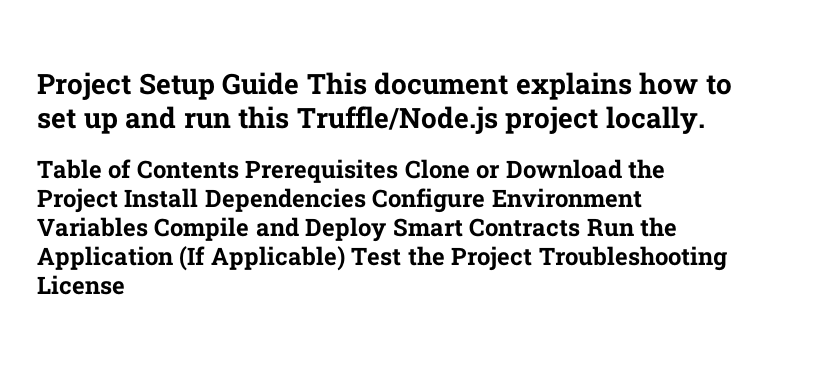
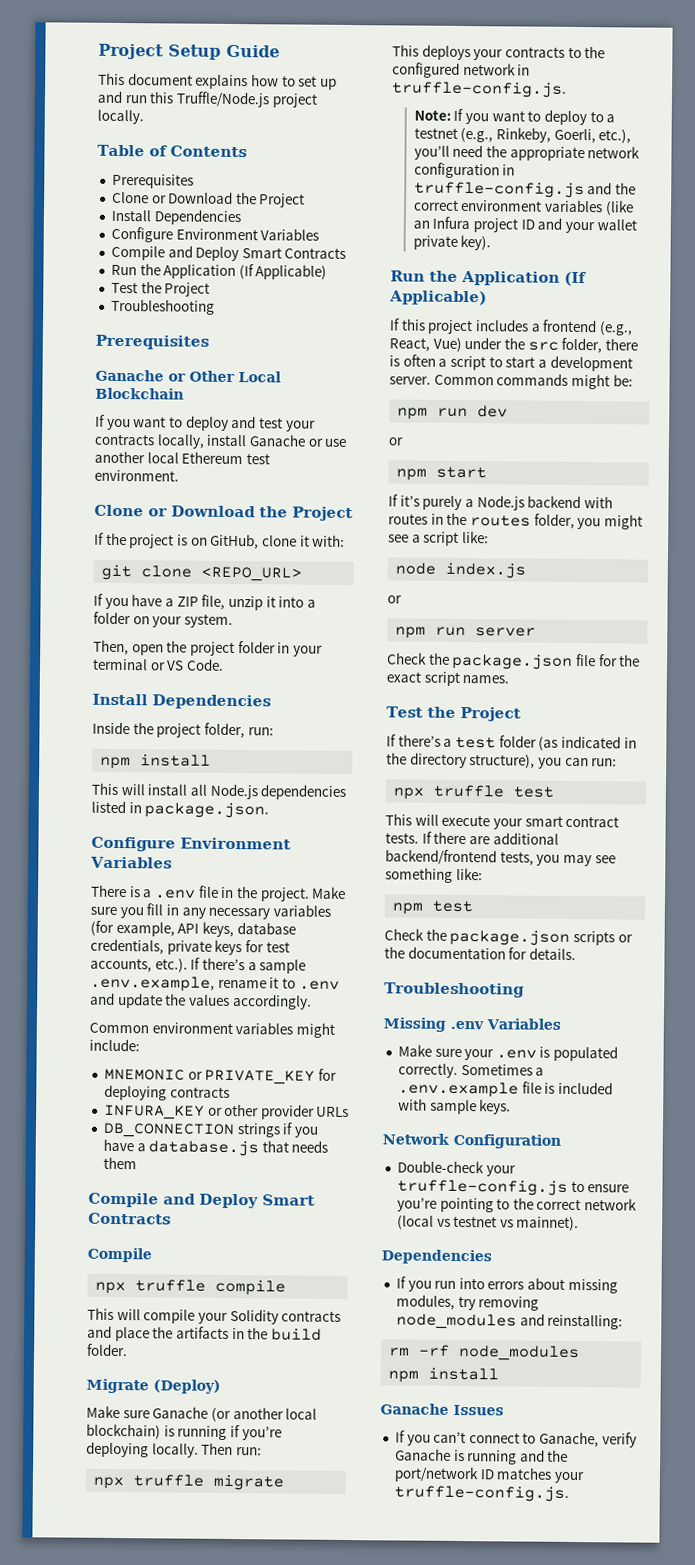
- Project Setup Guide This document explains how to set up and run this Truffle/Node.js project locally.
+ Project Setup Guide
+ This document explains how to set up and run this Truffle/Node.js project locally.
- Table of Contents Prerequisites Clone or Download the Project Install Dependencies Configure Environment Variables Compile and Deploy Smart Contracts Run the Application (If Applicable) Test the Project Troubleshooting License
+ Table of Contents
+ Prerequisites
+ Clone or Download the Project
+ Install Dependencies
+ Configure Environment Variables
+ Compile and Deploy Smart Contracts
+ Run the Application (If Applicable)
+ Test the Project
+ Troubleshooting
+ Prerequisites
+ Ganache or Other Local Blockchain
+ If you want to deploy and test your contracts locally, install Ganache or use another local Ethereum test environment.
+ Clone or Download the Project
+ If the project is on GitHub, clone it with:
+ git clone <REPO_URL>
+ If you have a ZIP file, unzip it into a folder on your system.
+ Then, open the project folder in your terminal or VS Code.
+ Install Dependencies
+ Inside the project folder, run:
+ npm install
+ This will install all Node.js dependencies listed in package.json.
+ Configure Environment Variables
+ There is a .env file in the project. Make sure you fill in any necessary variables (for example, API keys, database credentials, private keys for test accounts, etc.). If there’s a sample .env.example, rename it to .env and update the values accordingly.
+ Common environment variables might include:
+ MNEMONIC or PRIVATE_KEY for deploying contracts
+ INFURA_KEY or other provider URLs
+ DB_CONNECTION strings if you have a database.js that needs them
+ Compile and Deploy Smart Contracts
+ Compile
+ npx truffle compile
+ This will compile your Solidity contracts and place the artifacts in the build folder.
+ Migrate (Deploy)
+ Make sure Ganache (or another local blockchain) is running if you’re deploying locally. Then run:
+ npx truffle migrate
+ This deploys your contracts to the configured network in truffle-config.js.
+ Note: If you want to deploy to a testnet (e.g., Rinkeby, Goerli, etc.), you’ll need the appropriate network configuration in truffle-config.js and the correct environment variables (like an Infura project ID and your wallet private key).
+ Run the Application (If Applicable)
+ If this project includes a frontend (e.g., React, Vue) under the src folder, there is often a script to start a development server. Common commands might be:
+ npm run dev
+ or
+ npm start
+ If it’s purely a Node.js backend with routes in the routes folder, you might see a script like:
+ node index.js
+ or
+ npm run server
+ Check the package.json file for the exact script names.
+ Test the Project
+ If there’s a test folder (as indicated in the directory structure), you can run:
+ npx truffle test
+ This will execute your smart contract tests. If there are additional backend/frontend tests, you may see something like:
+ npm test
+ Check the package.json scripts or the documentation for details.
+ Troubleshooting
+ Missing .env Variables
+ Make sure your .env is populated correctly. Sometimes a .env.example file is included with sample keys.
+ Network Configuration
+ Double-check your truffle-config.js to ensure you’re pointing to the correct network (local vs testnet vs mainnet).
+ Dependencies
+ If you run into errors about missing modules, try removing node_modules and reinstalling:
+ rm -rf node_modules
+ npm install
+ Ganache Issues
+ If you can’t connect to Ganache, verify Ganache is running and the port/network ID matches your truffle-config.js.

